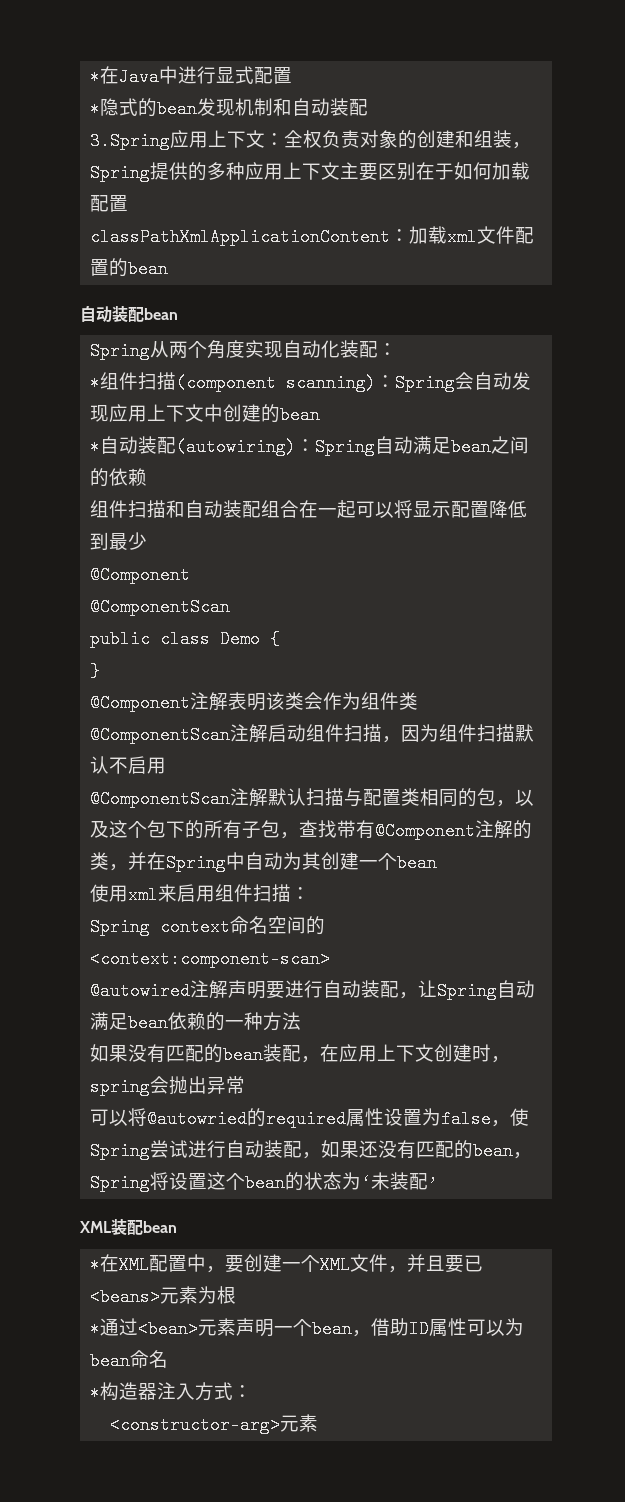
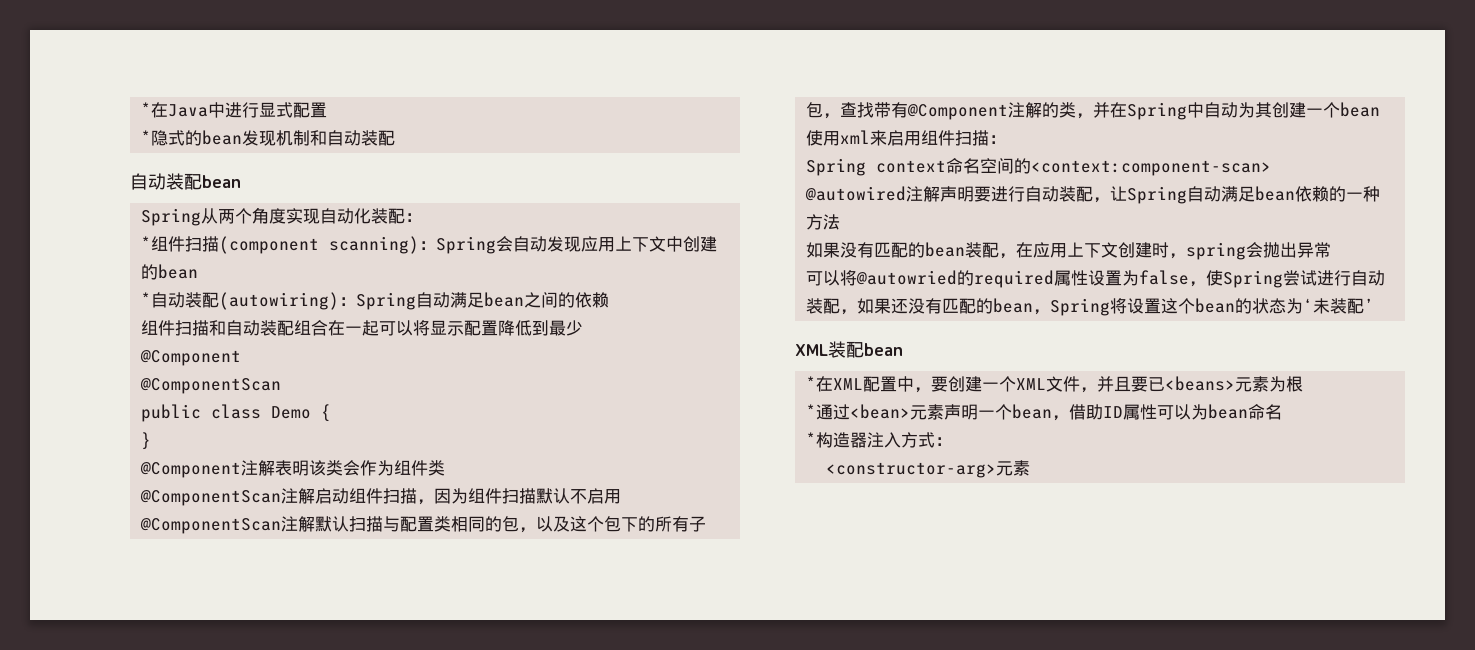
- 3.Spring应用上下文：全权负责对象的创建和组装，Spring提供的多种应用上下文主要区别在于如何加载配置
- classPathXmlApplicationContent：加载xml文件配置的bean

